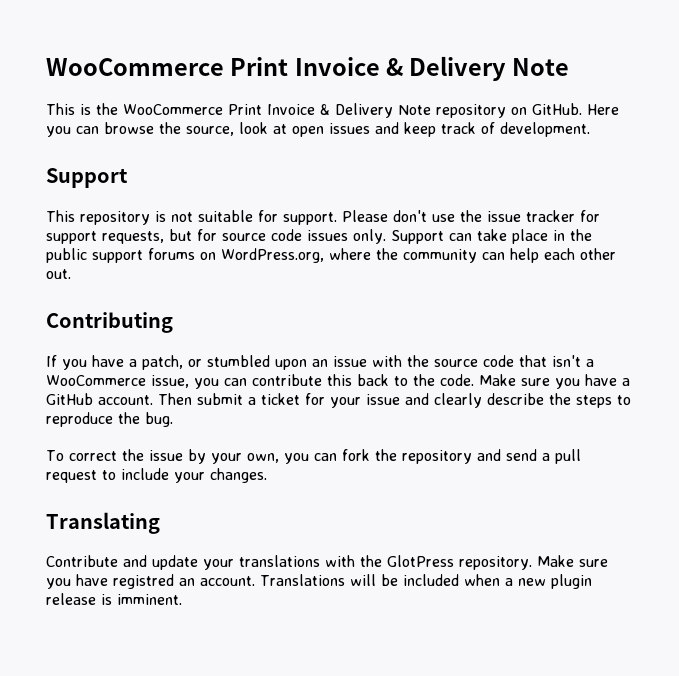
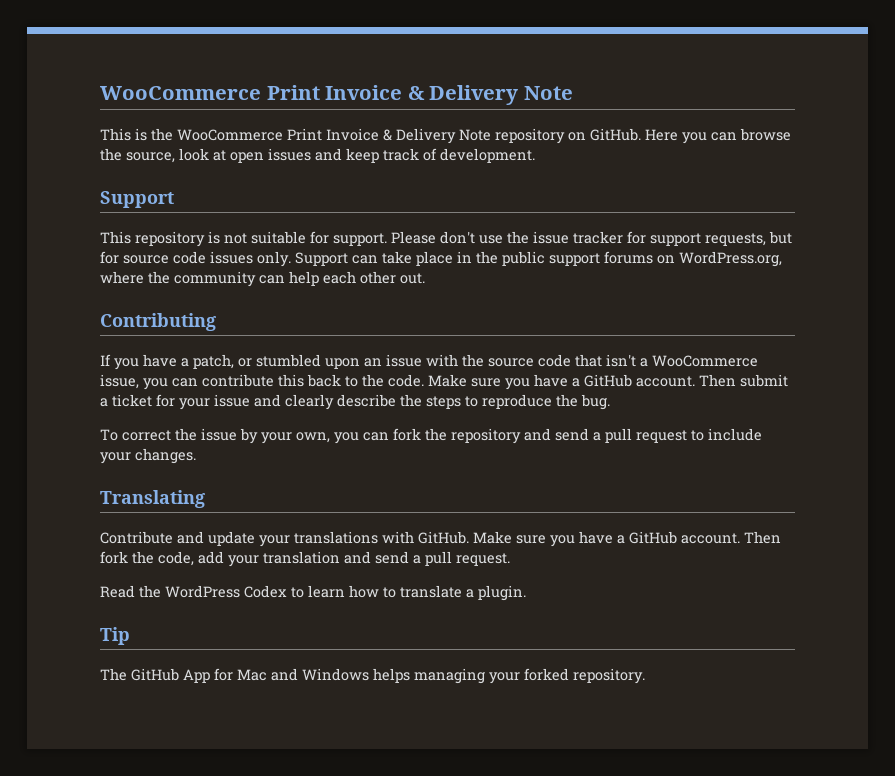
- Contribute and update your translations with the GlotPress repository. Make sure you have registred an account. Translations will be included when a new plugin release is imminent.
+ Contribute and update your translations with GitHub. Make sure you have a GitHub account. Then fork the code, add your translation and send a pull request.
+ Read the WordPress Codex to learn how to translate a plugin.
+ Tip
+ The GitHub App for Mac and Windows helps managing your forked repository.

